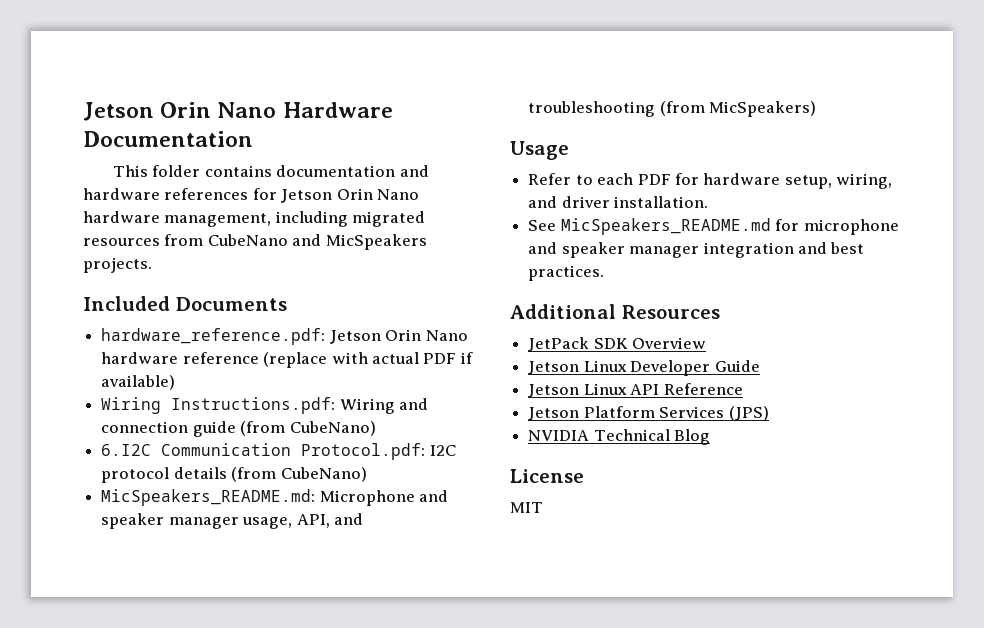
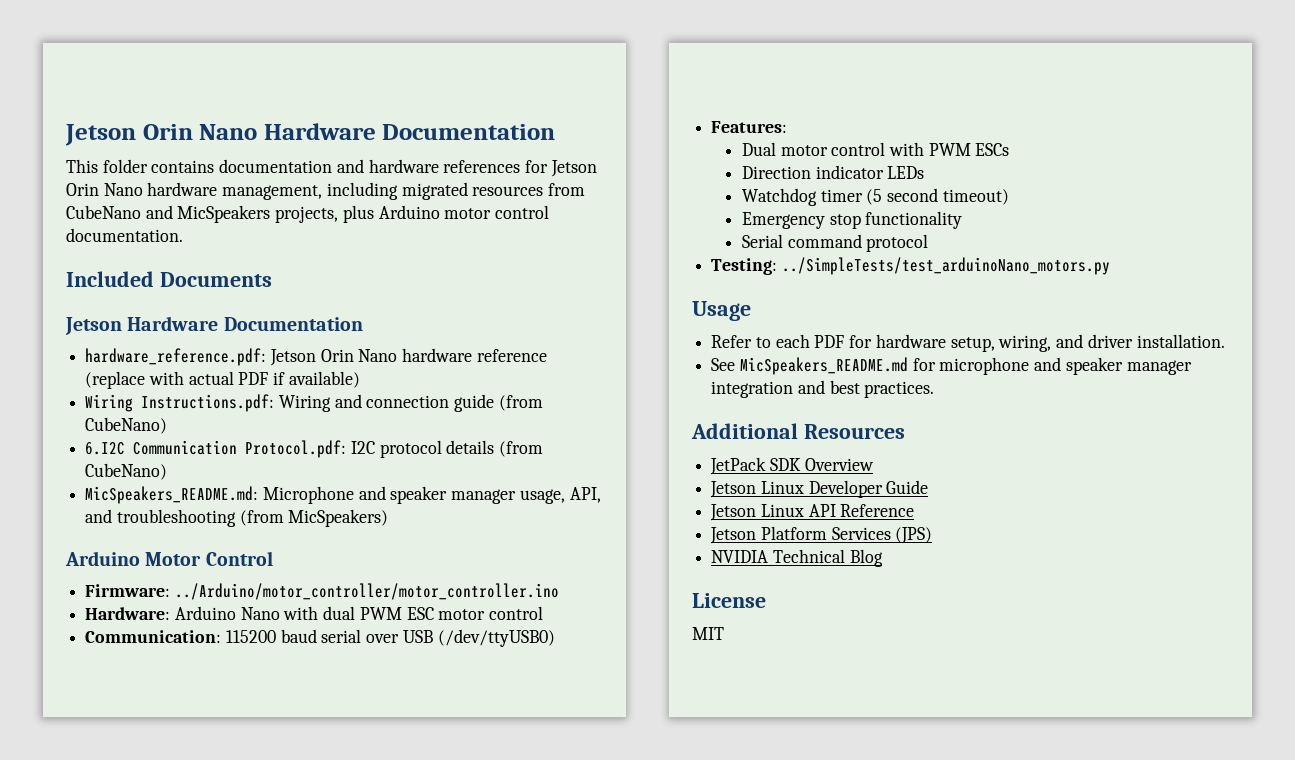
- This folder contains documentation and hardware references for Jetson Orin Nano hardware management, including migrated resources from CubeNano and MicSpeakers projects.
+ This folder contains documentation and hardware references for Jetson Orin Nano hardware management, including migrated resources from CubeNano and MicSpeakers projects, plus Arduino motor control documentation.
+ Jetson Hardware Documentation
+ Arduino Motor Control
+ Firmware: ../Arduino/motor_controller/motor_controller.ino
+ Hardware: Arduino Nano with dual PWM ESC motor control
+ Communication: 115200 baud serial over USB (/dev/ttyUSB0)
+ Features:
+ Dual motor control with PWM ESCs
+ Direction indicator LEDs
+ Watchdog timer (5 second timeout)
+ Emergency stop functionality
+ Serial command protocol
+ Testing: ../SimpleTests/test_arduinoNano_motors.py

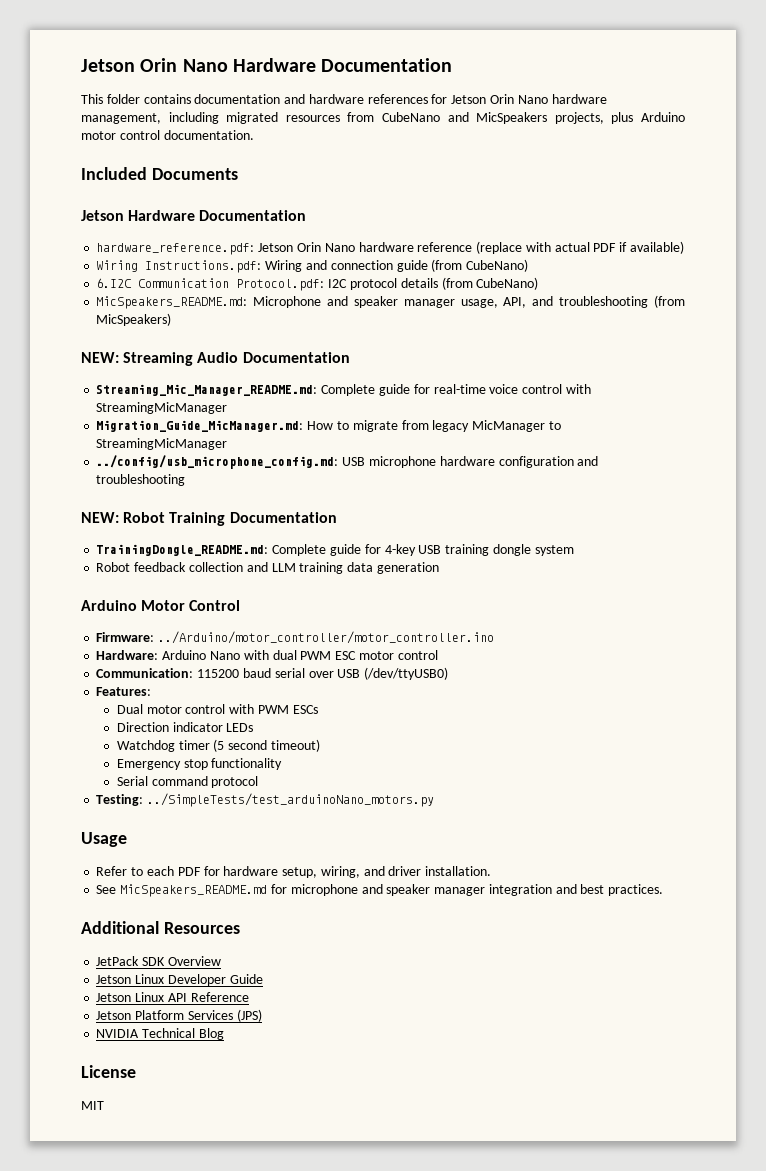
+ NEW: Streaming Audio Documentation
+ Streaming_Mic_Manager_README.md: Complete guide for real-time voice control with StreamingMicManager
+ Migration_Guide_MicManager.md: How to migrate from legacy MicManager to StreamingMicManager
+ ../config/usb_microphone_config.md: USB microphone hardware configuration and troubleshooting
+ NEW: Robot Training Documentation
+ TrainingDongle_README.md: Complete guide for 4-key USB training dongle system
+ Robot feedback collection and LLM training data generation

